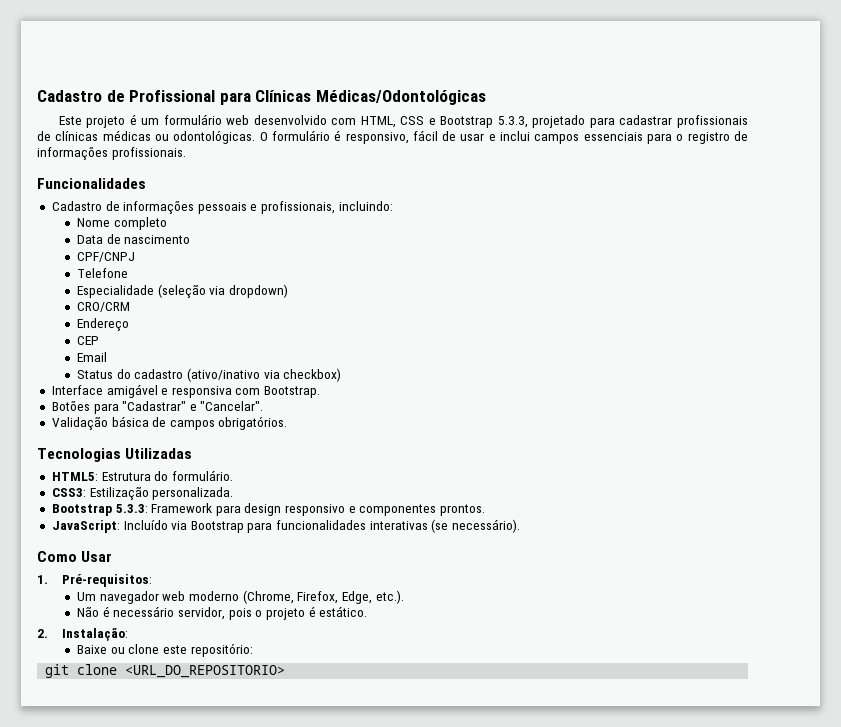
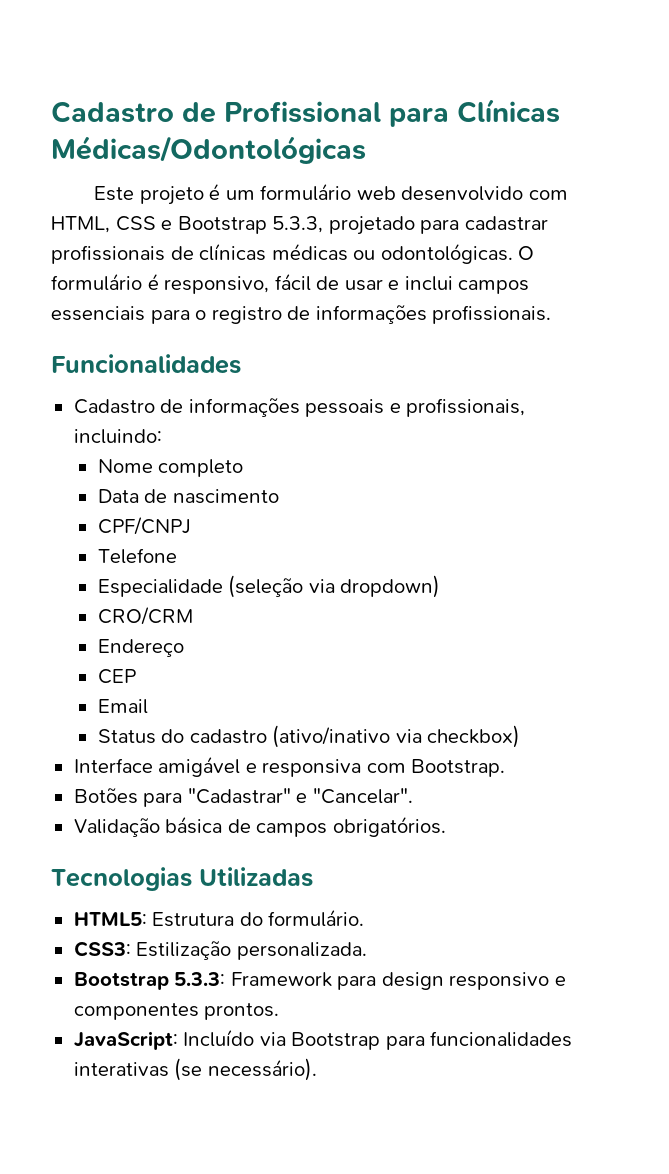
- Como Usar
- 1. Pré-requisitos:
- Um navegador web moderno (Chrome, Firefox, Edge, etc.).
- Não é necessário servidor, pois o projeto é estático.
- 2. Instalação:
- Baixe ou clone este repositório:
- git clone <URL_DO_REPOSITORIO>

